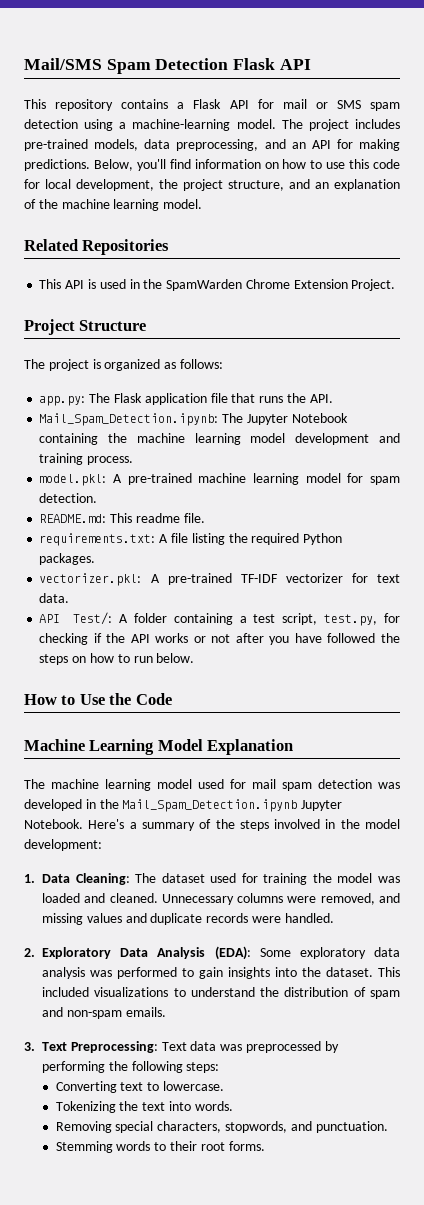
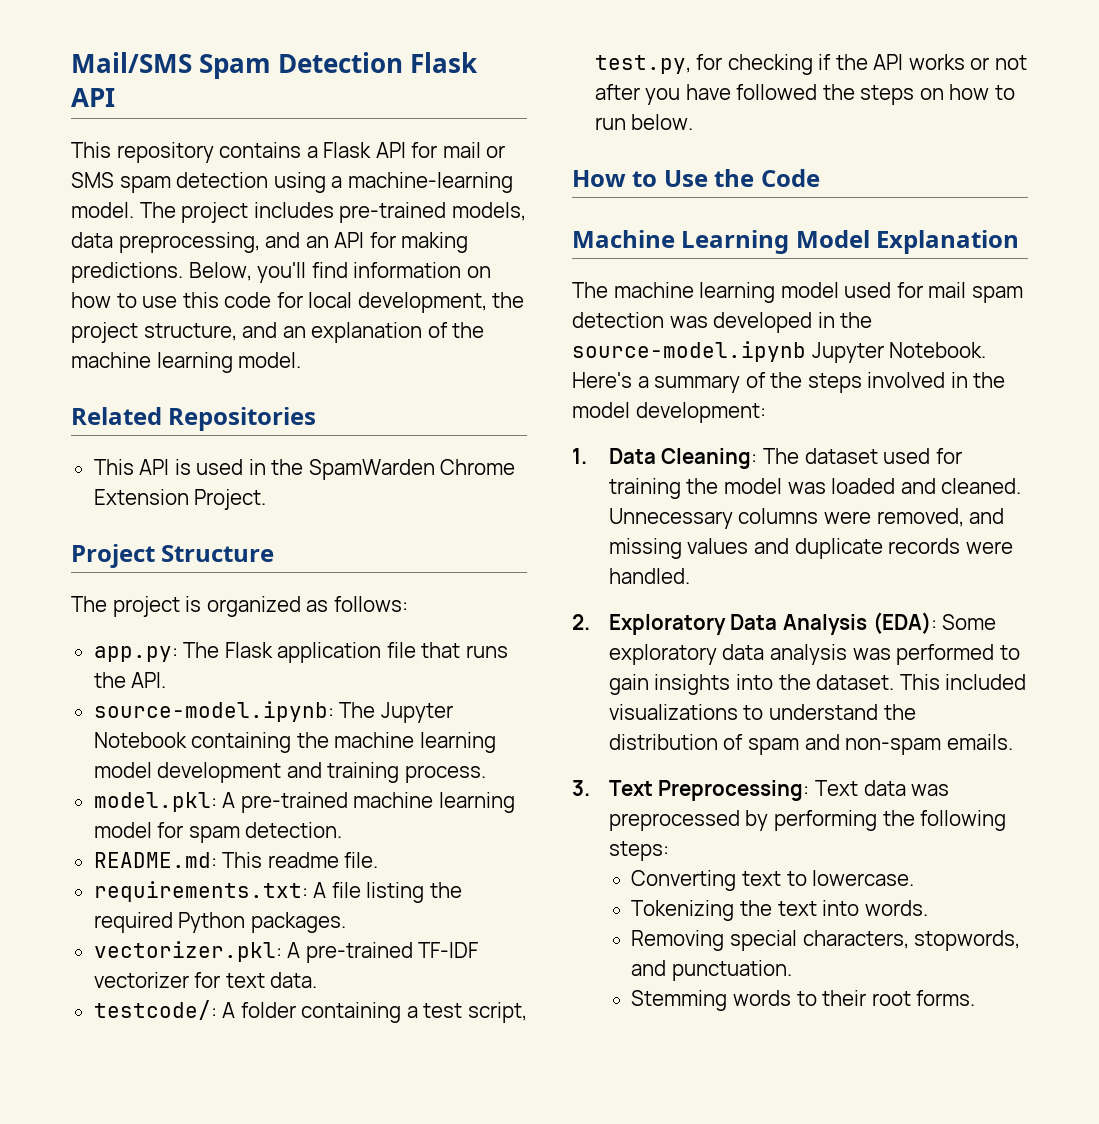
- Mail_Spam_Detection.ipynb: The Jupyter Notebook containing the machine learning model development and training process.
+ source-model.ipynb: The Jupyter Notebook containing the machine learning model development and training process.
- API Test/: A folder containing a test script, test.py, for checking if the API works or not after you have followed the steps on how to run below.
+ testcode/: A folder containing a test script, test.py, for checking if the API works or not after you have followed the steps on how to run below.
- The machine learning model used for mail spam detection was developed in the Mail_Spam_Detection.ipynb Jupyter Notebook.
+ The machine learning model used for mail spam detection was developed in the source-model.ipynb Jupyter Notebook.

